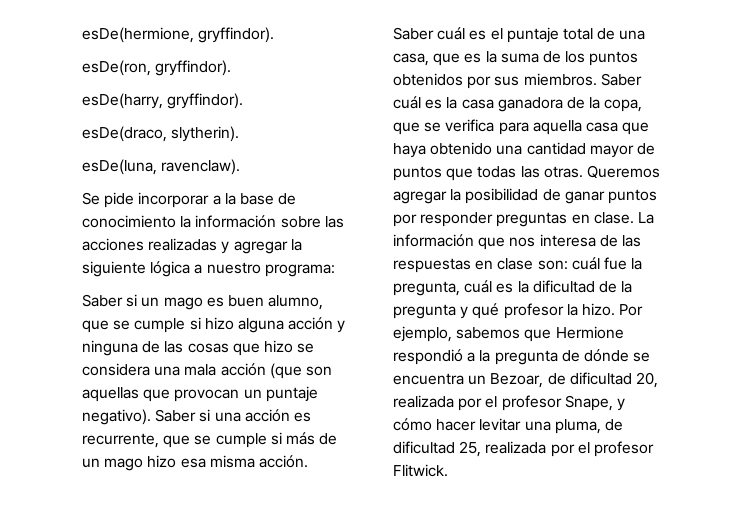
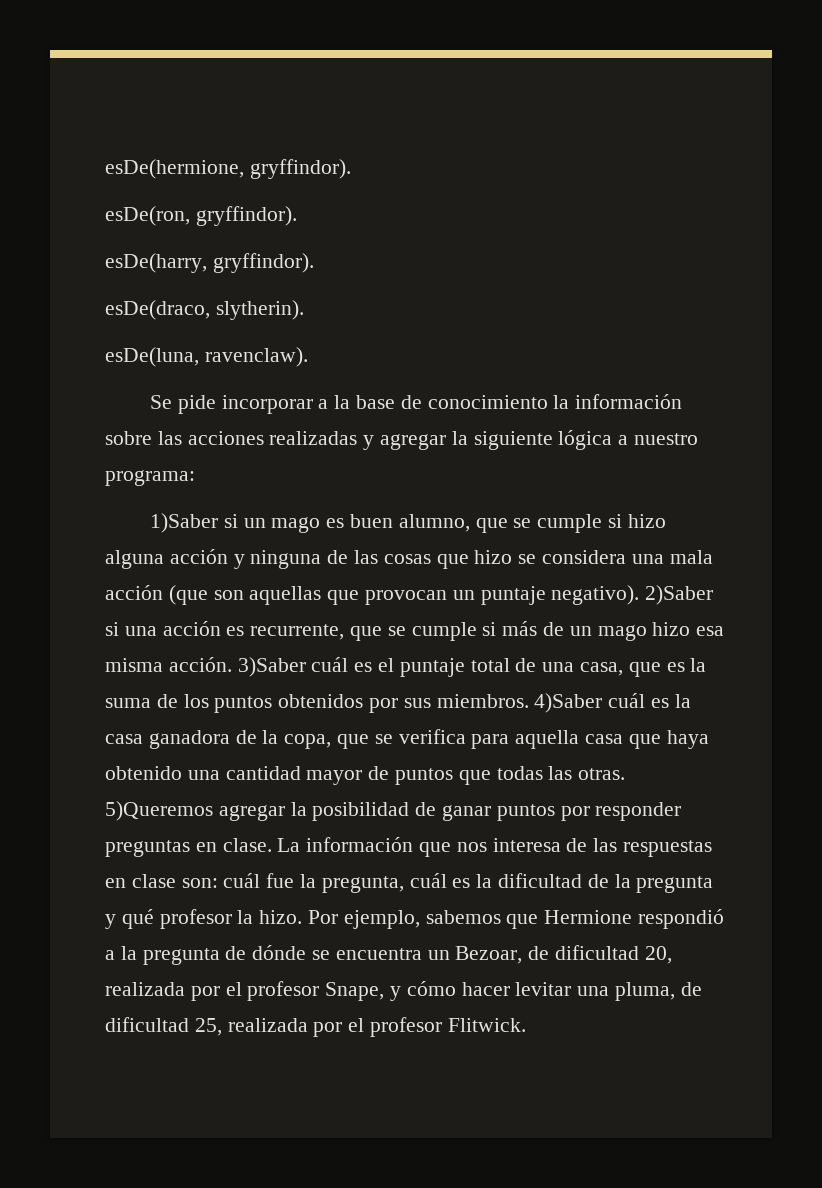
- Saber si un mago es buen alumno, que se cumple si hizo alguna acción y ninguna de las cosas que hizo se considera una mala acción (que son aquellas que provocan un puntaje negativo).
+ 1)Saber si un mago es buen alumno, que se cumple si hizo alguna acción y ninguna de las cosas que hizo se considera una mala acción (que son aquellas que provocan un puntaje negativo).
- Saber si una acción es recurrente, que se cumple si más de un mago hizo esa misma acción.
+ 2)Saber si una acción es recurrente, que se cumple si más de un mago hizo esa misma acción.
- Saber cuál es el puntaje total de una casa, que es la suma de los puntos obtenidos por sus miembros.
+ 3)Saber cuál es el puntaje total de una casa, que es la suma de los puntos obtenidos por sus miembros.
- Saber cuál es la casa ganadora de la copa, que se verifica para aquella casa que haya obtenido una cantidad mayor de puntos que todas las otras.
+ 4)Saber cuál es la casa ganadora de la copa, que se verifica para aquella casa que haya obtenido una cantidad mayor de puntos que todas las otras.
- Queremos agregar la posibilidad de ganar puntos por responder preguntas en clase.
+ 5)Queremos agregar la posibilidad de ganar puntos por responder preguntas en clase.

